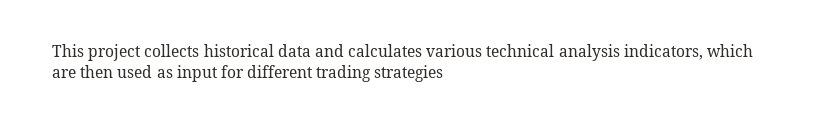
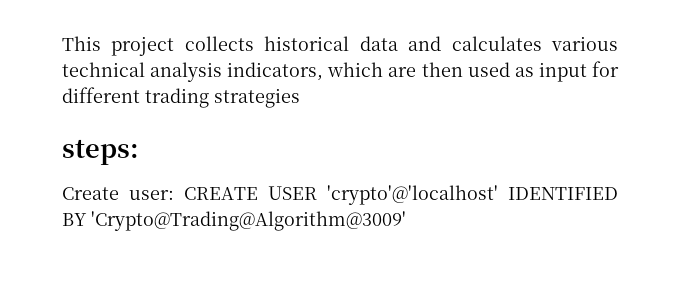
+ steps:
+ Create user: CREATE USER 'crypto'@'localhost' IDENTIFIED BY 'Crypto@Trading@Algorithm@3009'

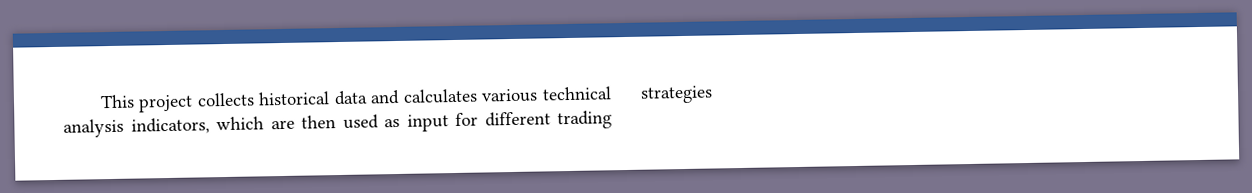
- steps:
- Create user: CREATE USER 'crypto'@'localhost' IDENTIFIED BY 'Crypto@Trading@Algorithm@3009'

